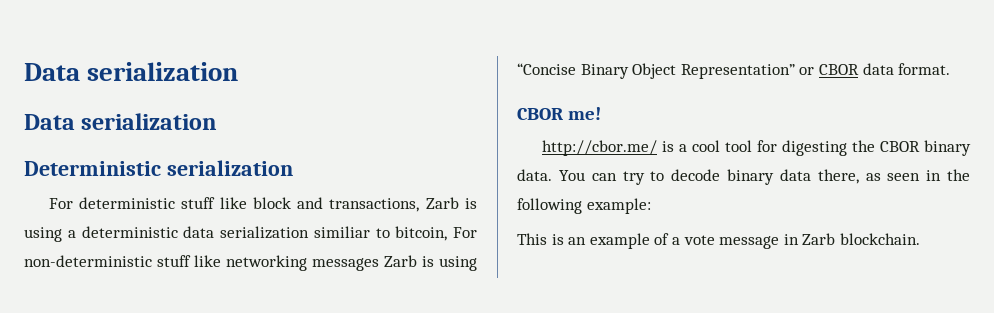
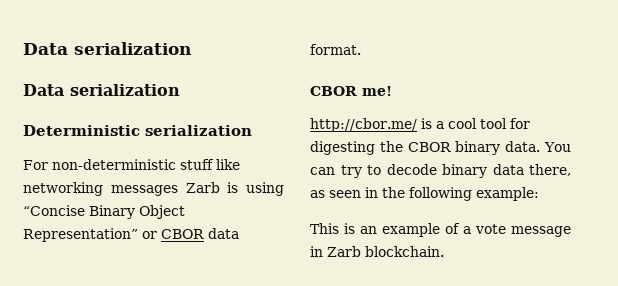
- For deterministic stuff like block and transactions, Zarb is using a deterministic data serialization similiar to bitcoin, For non-deterministic stuff like networking messages Zarb is using “Concise Binary Object Representation” or CBOR data format.
+ For non-deterministic stuff like networking messages Zarb is using “Concise Binary Object Representation” or CBOR data format.

